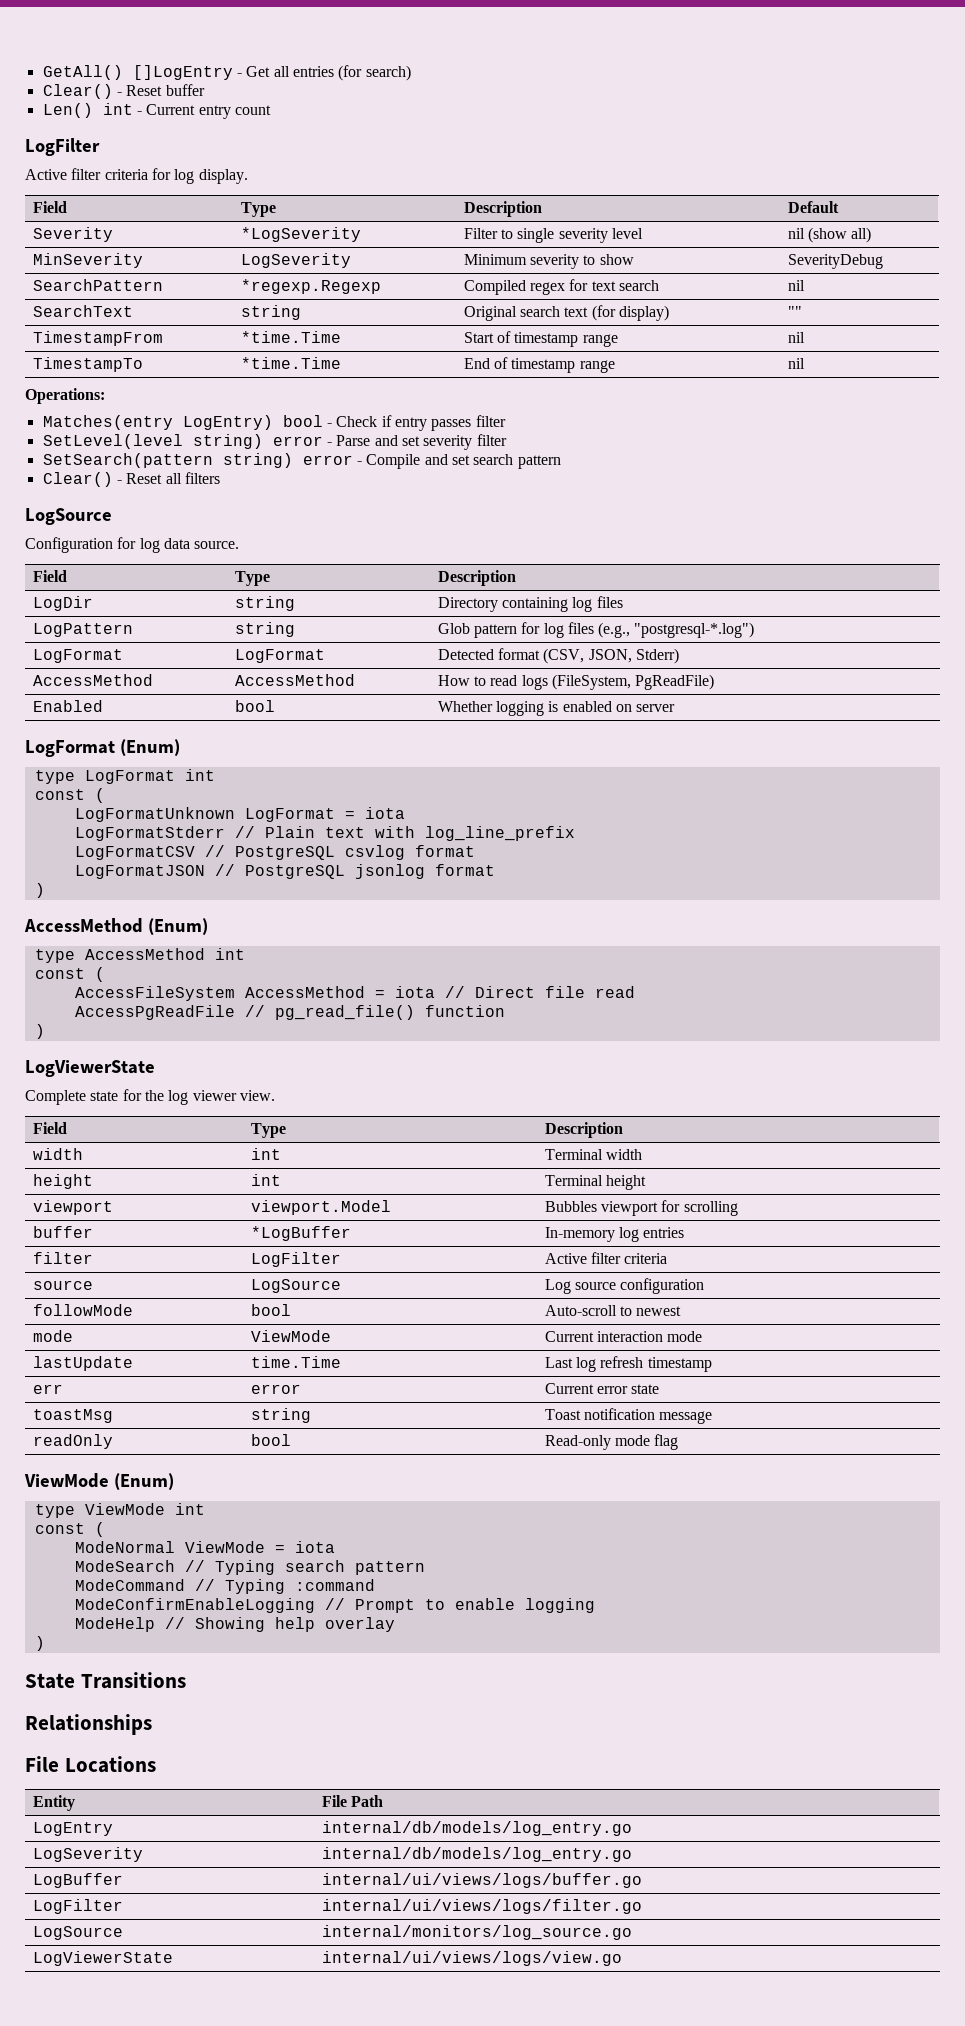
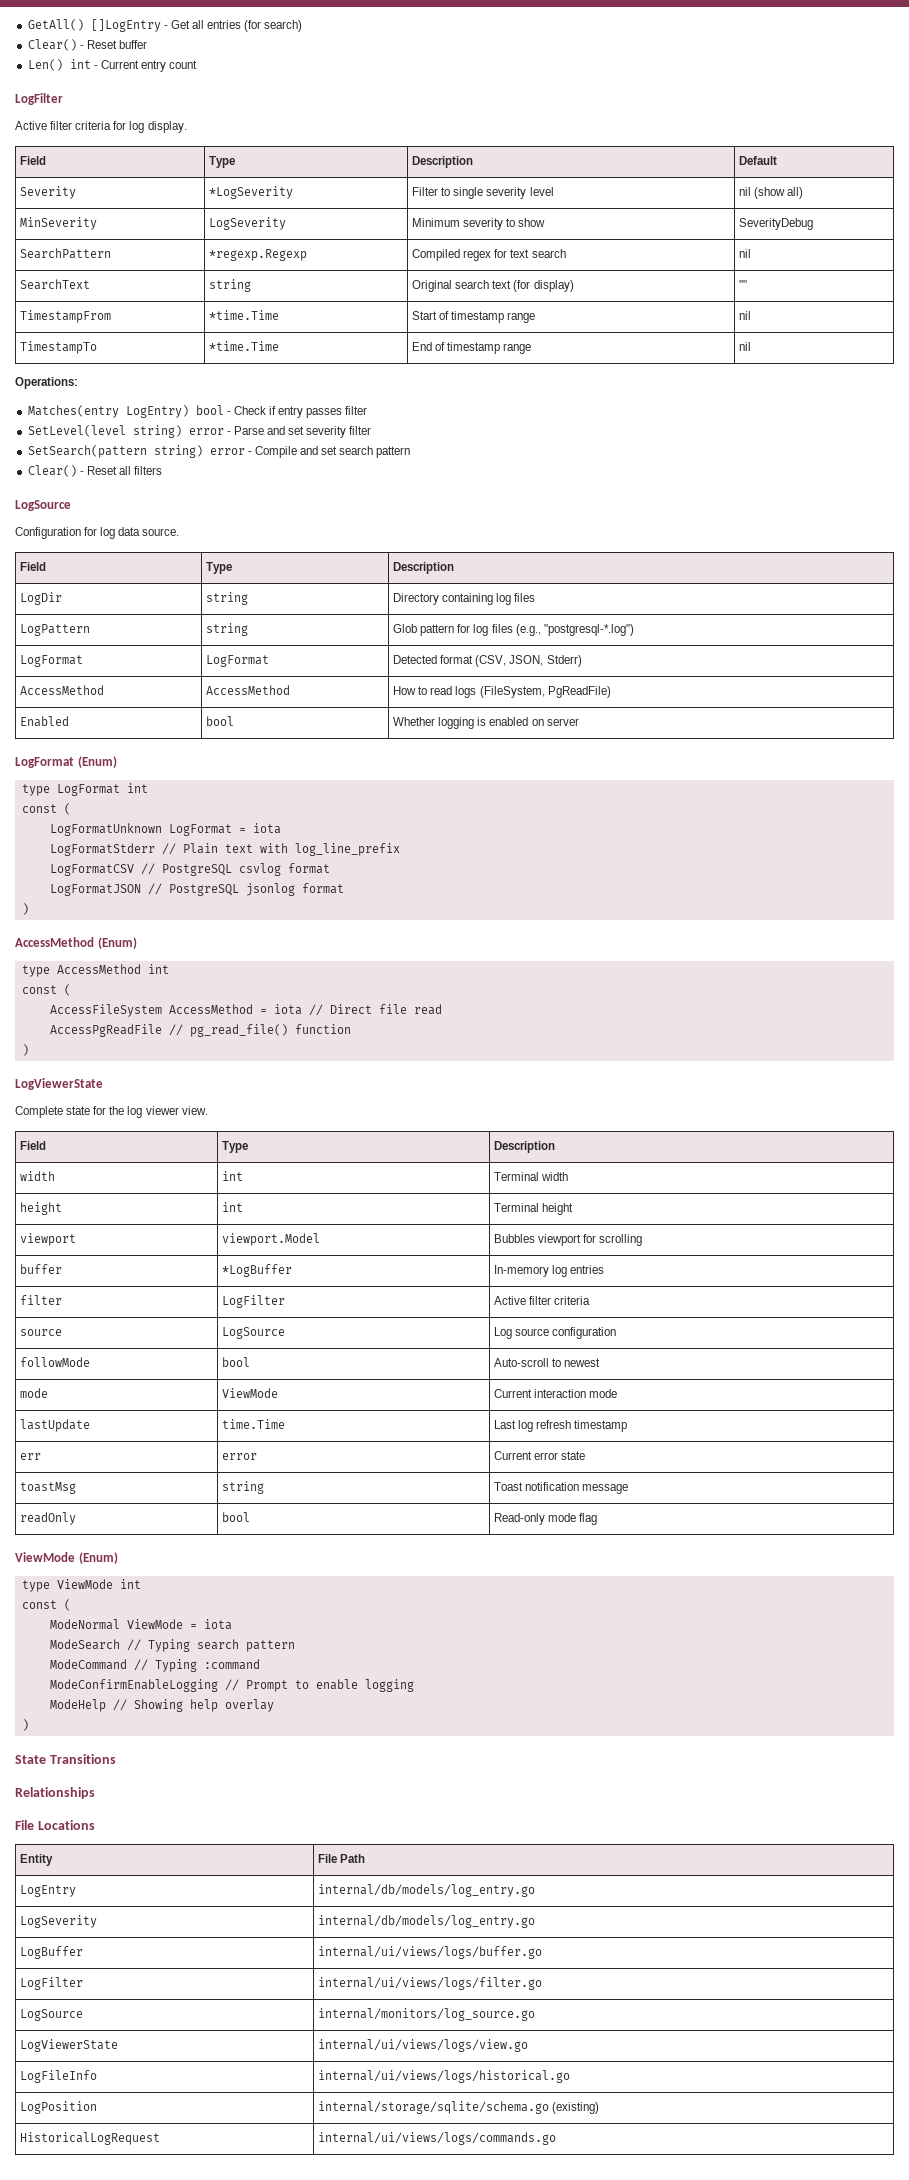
+ LogFileInfo | internal/ui/views/logs/historical.go
+ LogPosition | internal/storage/sqlite/schema.go (existing)
+ HistoricalLogRequest | internal/ui/views/logs/commands.go

